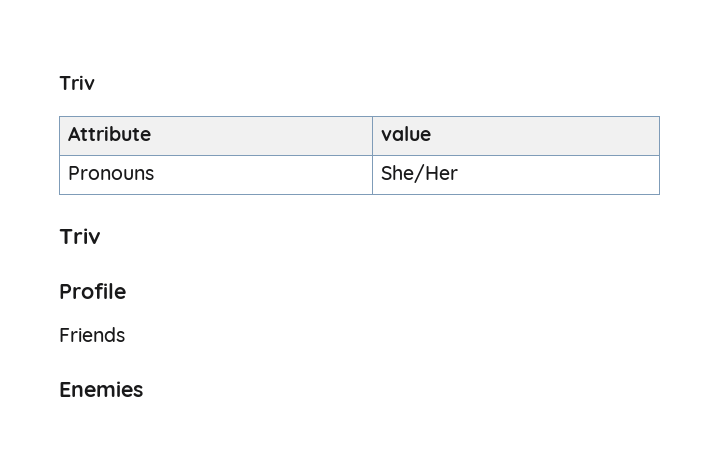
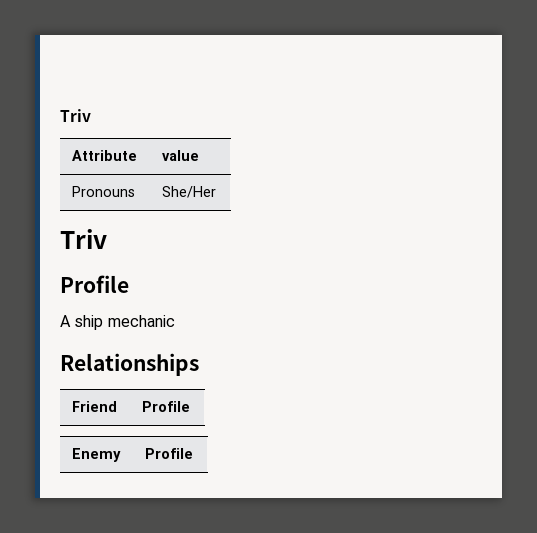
- Friends
- Enemies
+ A ship mechanic
+ Relationships
+ Friend | Profile
+ Enemy | Profile

